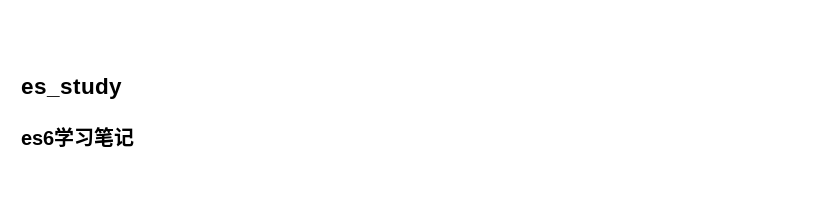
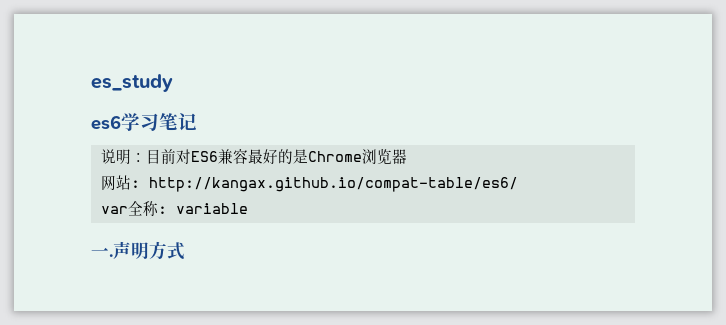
+ 说明：目前对ES6兼容最好的是Chrome浏览器
+ 网站: http://kangax.github.io/compat-table/es6/
+ var全称: variable
+ 一.声明方式

